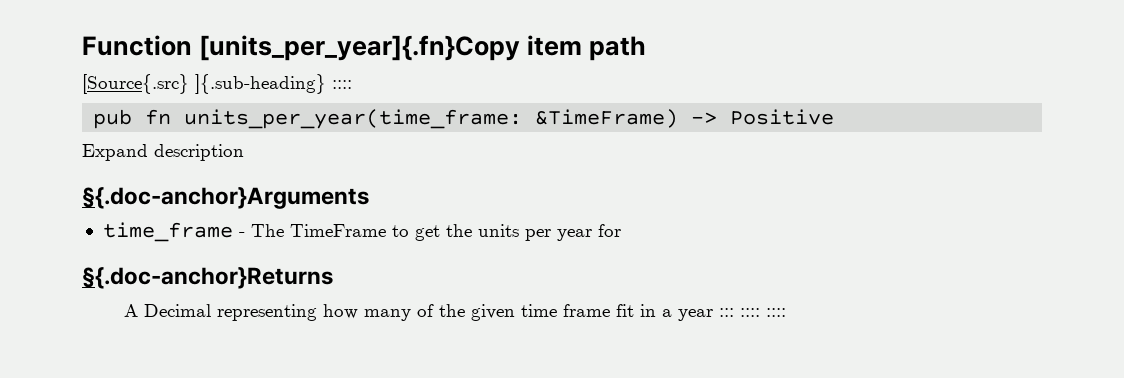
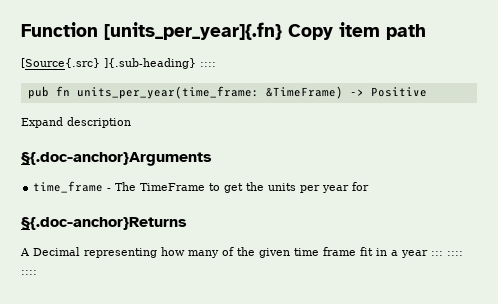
- Function [units_per_year]{.fn}Copy item path
+ Function [units_per_year]{.fn} Copy item path

